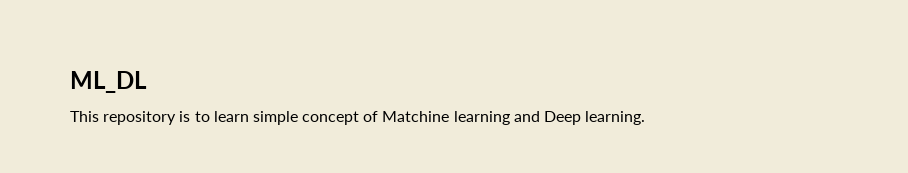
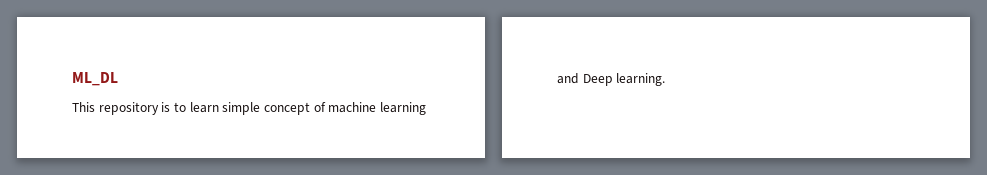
- This repository is to learn simple concept of Matchine learning and Deep learning.
+ This repository is to learn simple concept of machine learning and Deep learning.

